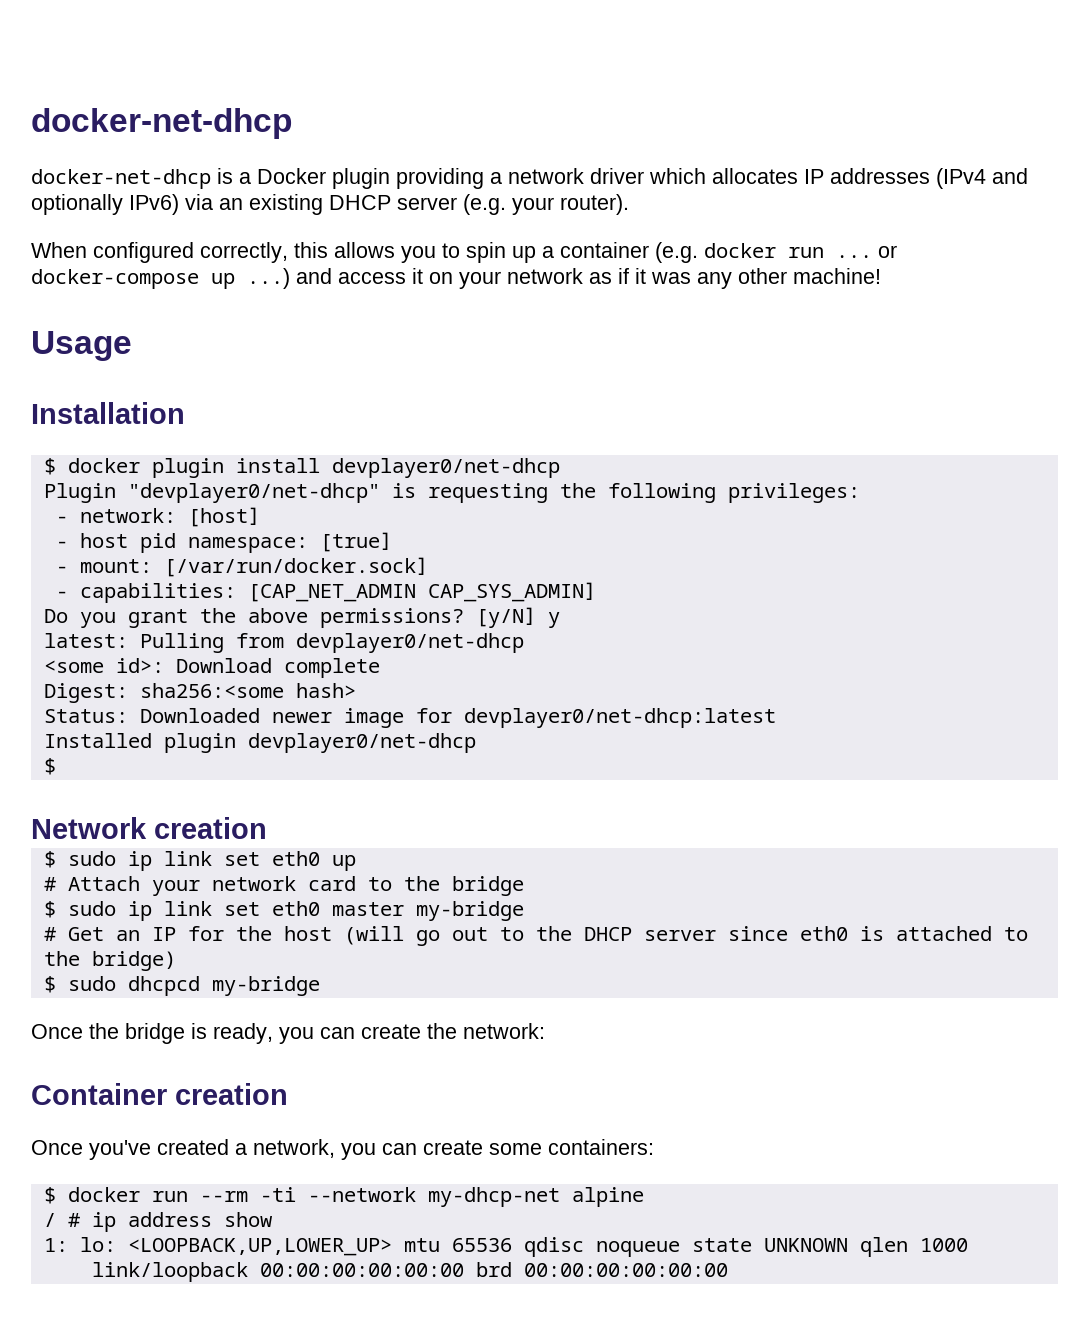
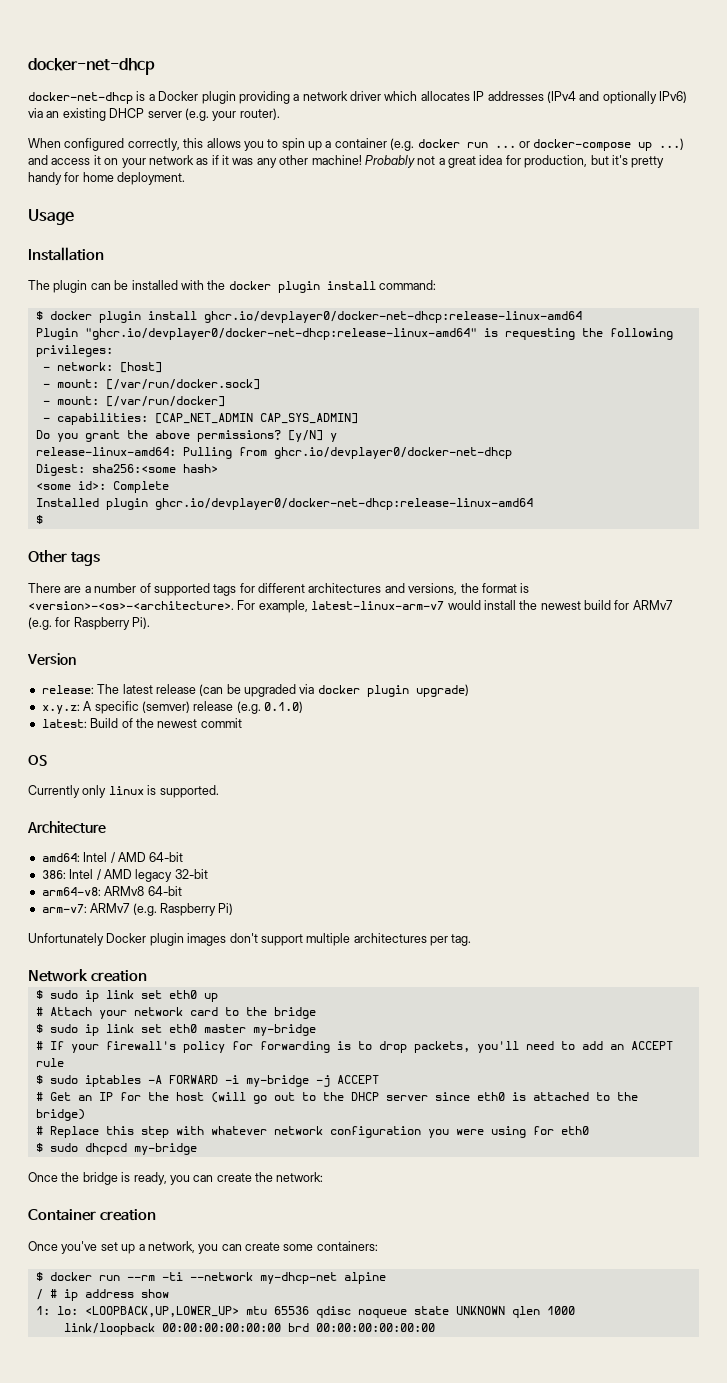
- When configured correctly, this allows you to spin up a container (e.g. docker run ... or docker-compose up ...) and access it on your network as if it was any other machine!
+ When configured correctly, this allows you to spin up a container (e.g. docker run ... or docker-compose up ...) and access it on your network as if it was any other machine! Probably not a great idea for production, but it's pretty handy for home deployment.
  Usage
  Installation
+ The plugin can be installed with the docker plugin install command:
- $ docker plugin install devplayer0/net-dhcp
+ $ docker plugin install ghcr.io/devplayer0/docker-net-dhcp:release-linux-amd64
- Plugin "devplayer0/net-dhcp" is requesting the following privileges:
+ Plugin "ghcr.io/devplayer0/docker-net-dhcp:release-linux-amd64" is requesting the following privileges:
- - host pid namespace: [true]
  - mount: [/var/run/docker.sock]
+ - mount: [/var/run/docker]
- latest: Pulling from devplayer0/net-dhcp
- <some id>: Download complete
+ release-linux-amd64: Pulling from ghcr.io/devplayer0/docker-net-dhcp
  Digest: sha256:<some hash>
- Status: Downloaded newer image for devplayer0/net-dhcp:latest
+ <some id>: Complete
- Installed plugin devplayer0/net-dhcp
+ Installed plugin ghcr.io/devplayer0/docker-net-dhcp:release-linux-amd64
  $
+ Other tags
+ There are a number of supported tags for different architectures and versions, the format is <version>-<os>-<architecture>. For example, latest-linux-arm-v7 would install the newest build for ARMv7 (e.g. for Raspberry Pi).
+ Version
+ release: The latest release (can be upgraded via docker plugin upgrade)
+ x.y.z: A specific (semver) release (e.g. 0.1.0)
+ latest: Build of the newest commit
+ OS
+ Currently only linux is supported.
+ Architecture
+ amd64: Intel / AMD 64-bit
+ 386: Intel / AMD legacy 32-bit
+ arm64-v8: ARMv8 64-bit
+ arm-v7: ARMv7 (e.g. Raspberry Pi)
+ Unfortunately Docker plugin images don't support multiple architectures per tag.
+ # If your firewall's policy for forwarding is to drop packets, you'll need to add an ACCEPT rule
+ $ sudo iptables -A FORWARD -i my-bridge -j ACCEPT
+ # Replace this step with whatever network configuration you were using for eth0
- Once you've created a network, you can create some containers:
+ Once you've set up a network, you can create some containers:

